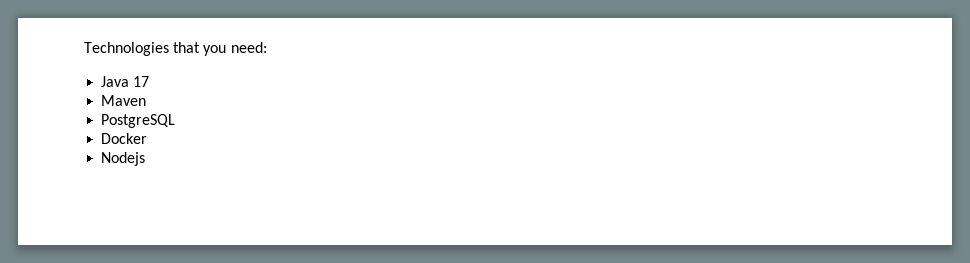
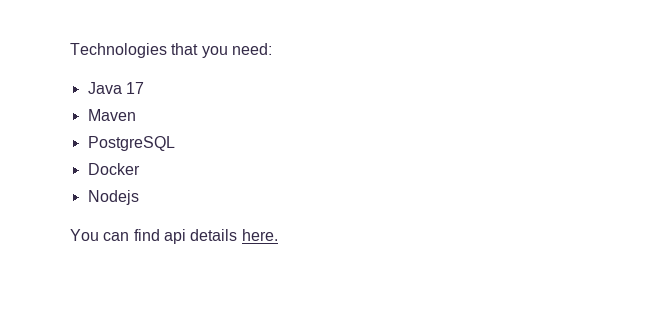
+ You can find api details here.

